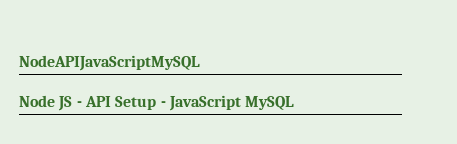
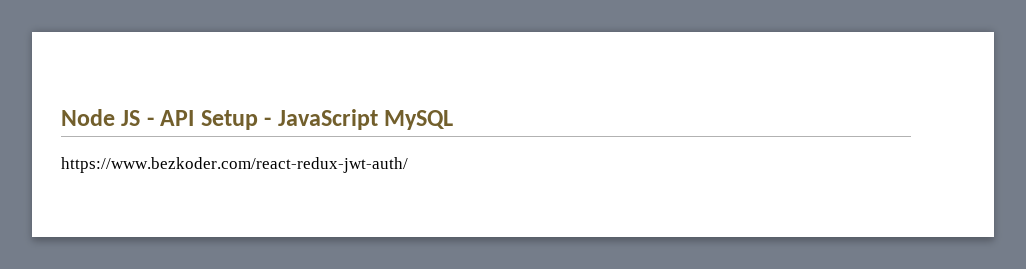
- NodeAPIJavaScriptMySQL
+ https://www.bezkoder.com/react-redux-jwt-auth/

